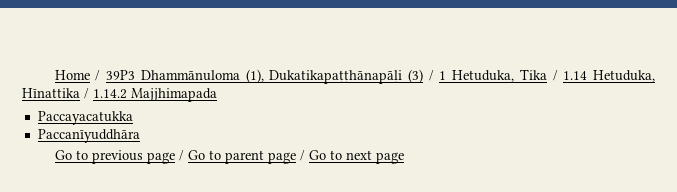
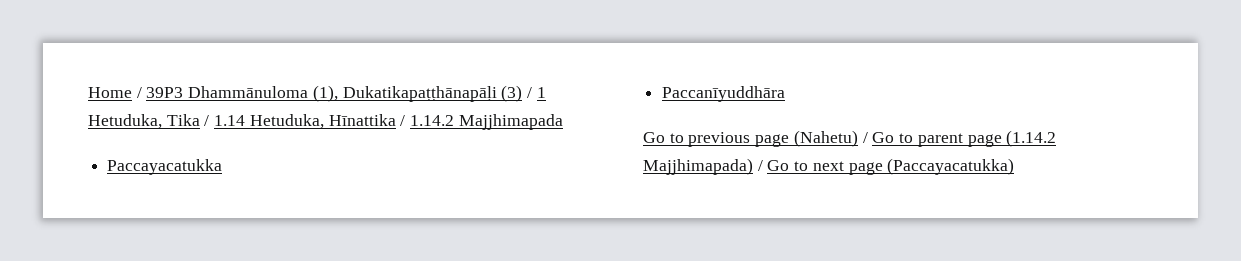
- Go to previous page / Go to parent page / Go to next page
+ Go to previous page (Nahetu) / Go to parent page (1.14.2 Majjhimapada) / Go to next page (Paccayacatukka)

